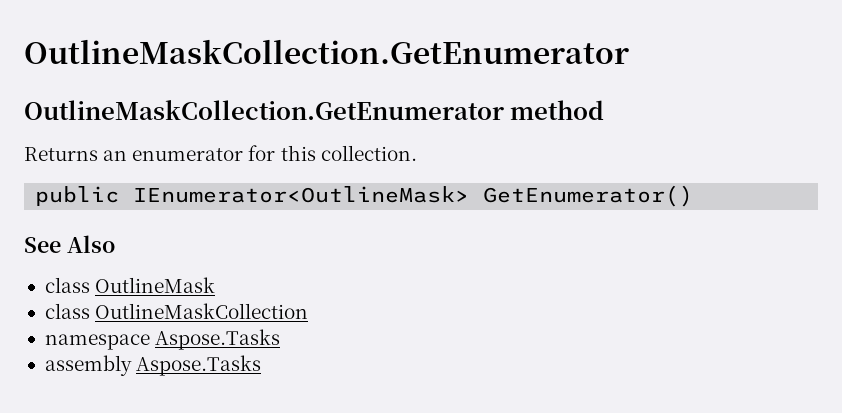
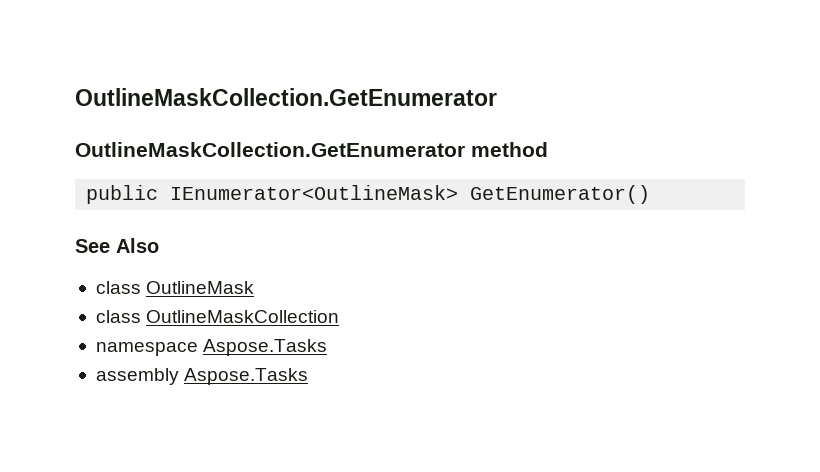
- Returns an enumerator for this collection.

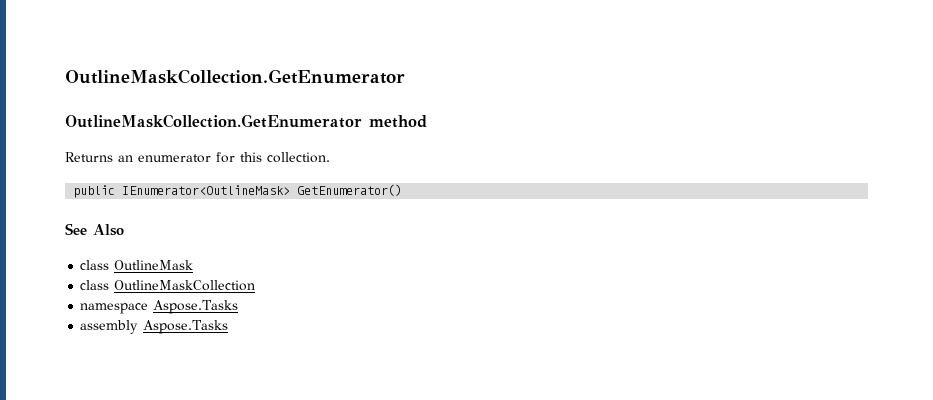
+ Returns an enumerator for this collection.

